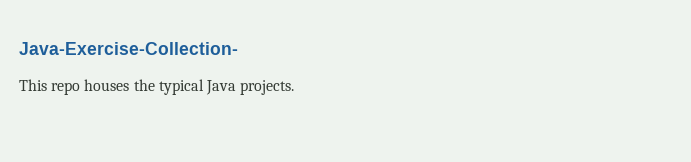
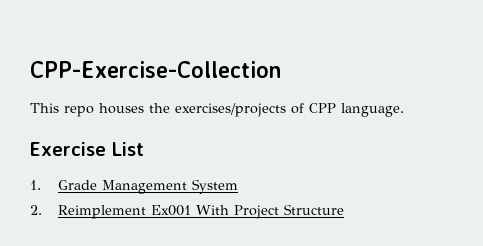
- Java-Exercise-Collection-
+ CPP-Exercise-Collection
- This repo houses the typical Java projects.
+ This repo houses the exercises/projects of CPP language.
+ Exercise List
+ 1. Grade Management System
+ 2. Reimplement Ex001 With Project Structure

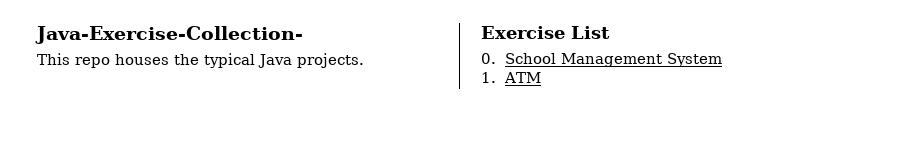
- CPP-Exercise-Collection
+ Java-Exercise-Collection-
- This repo houses the exercises/projects of CPP language.
+ This repo houses the typical Java projects.
- 1. Grade Management System
+ 0. School Management System
- 2. Reimplement Ex001 With Project Structure
+ 1. ATM

